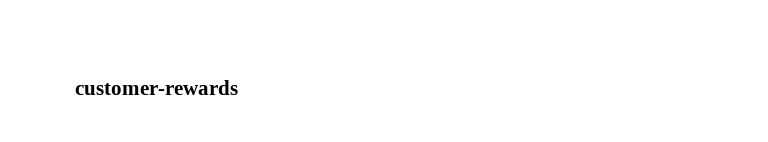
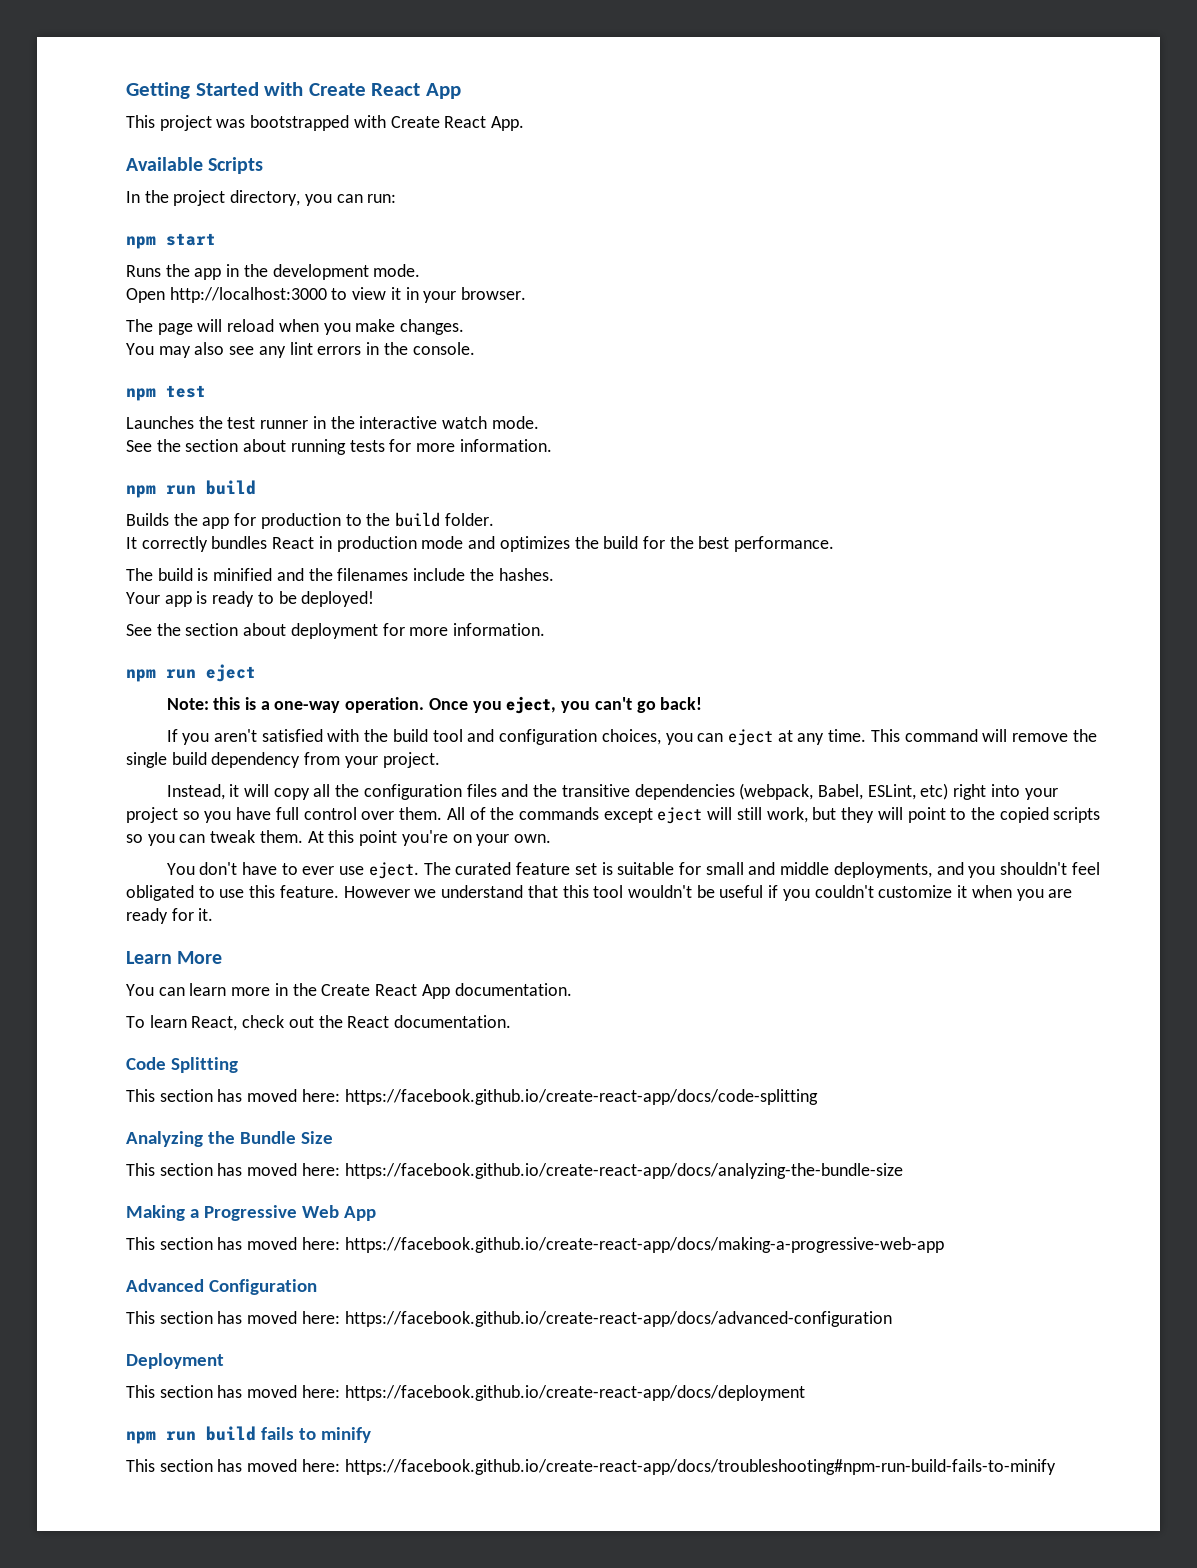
- customer-rewards
+ Getting Started with Create React App
+ This project was bootstrapped with Create React App.
+ Available Scripts
+ In the project directory, you can run:
+ npm start
+ Runs the app in the development mode.
+ Open http://localhost:3000 to view it in your browser.
+ The page will reload when you make changes.
+ You may also see any lint errors in the console.
+ npm test
+ Launches the test runner in the interactive watch mode.
+ See the section about running tests for more information.
+ npm run build
+ Builds the app for production to the build folder.
+ It correctly bundles React in production mode and optimizes the build for the best performance.
+ The build is minified and the filenames include the hashes.
+ Your app is ready to be deployed!
+ See the section about deployment for more information.
+ npm run eject
+ Note: this is a one-way operation. Once you eject, you can't go back!
+ If you aren't satisfied with the build tool and configuration choices, you can eject at any time. This command will remove the single build dependency from your project.
+ Instead, it will copy all the configuration files and the transitive dependencies (webpack, Babel, ESLint, etc) right into your project so you have full control over them. All of the commands except eject will still work, but they will point to the copied scripts so you can tweak them. At this point you're on your own.
+ You don't have to ever use eject. The curated feature set is suitable for small and middle deployments, and you shouldn't feel obligated to use this feature. However we understand that this tool wouldn't be useful if you couldn't customize it when you are ready for it.
+ Learn More
+ You can learn more in the Create React App documentation.
+ To learn React, check out the React documentation.
+ Code Splitting
+ This section has moved here: https://facebook.github.io/create-react-app/docs/code-splitting
+ Analyzing the Bundle Size
+ This section has moved here: https://facebook.github.io/create-react-app/docs/analyzing-the-bundle-size
+ Making a Progressive Web App
+ This section has moved here: https://facebook.github.io/create-react-app/docs/making-a-progressive-web-app
+ Advanced Configuration
+ This section has moved here: https://facebook.github.io/create-react-app/docs/advanced-configuration
+ Deployment
+ This section has moved here: https://facebook.github.io/create-react-app/docs/deployment
+ npm run build fails to minify
+ This section has moved here: https://facebook.github.io/create-react-app/docs/troubleshooting#npm-run-build-fails-to-minify

